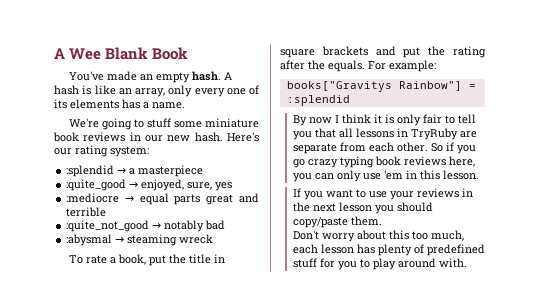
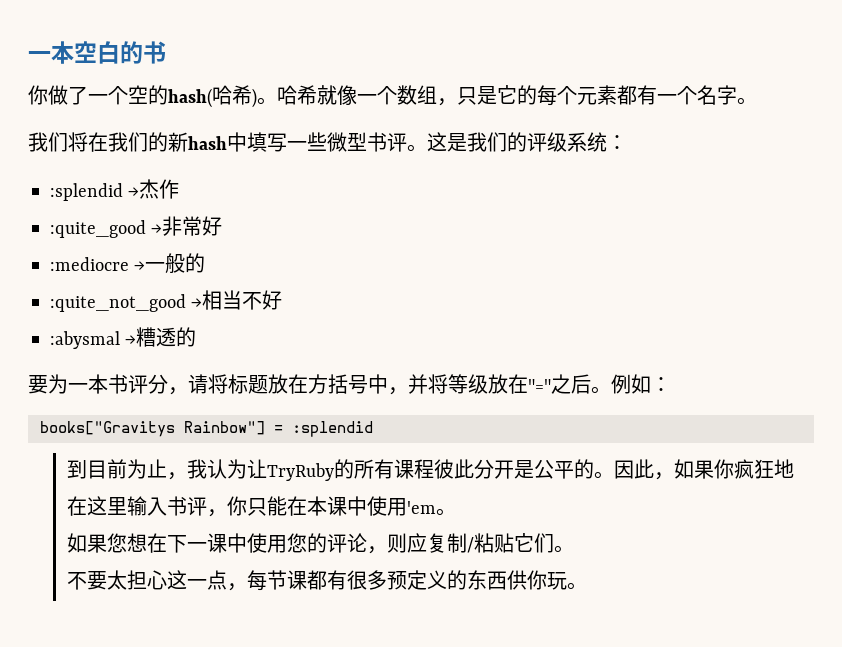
- A Wee Blank Book
- You've made an empty hash. A hash is like an array, only every one of its elements has a name.
- We're going to stuff some miniature book reviews in our new hash. Here's our rating system:
+ 一本空白的书
+ 你做了一个空的hash(哈希)。哈希就像一个数组，只是它的每个元素都有一个名字。
+ 我们将在我们的新hash中填写一些微型书评。这是我们的评级系统：
- :splendid → a masterpiece
+ :splendid →杰作
- :quite_good → enjoyed, sure, yes
+ :quite_good →非常好
- :mediocre → equal parts great and terrible
+ :mediocre →一般的
- :quite_not_good → notably bad
+ :quite_not_good →相当不好
- :abysmal → steaming wreck
- To rate a book, put the title in square brackets and put the rating after the equals. For example:
+ :abysmal →糟透的
+ 要为一本书评分，请将标题放在方括号中，并将等级放在"="之后。例如：
  books["Gravitys Rainbow"] = :splendid
- By now I think it is only fair to tell you that all lessons in TryRuby are separate from each other. So if you go crazy typing book reviews here, you can only use 'em in this lesson.
- If you want to use your reviews in the next lesson you should copy/paste them.
- Don't worry about this too much, each lesson has plenty of predefined stuff for you to play around with.
+ 到目前为止，我认为让TryRuby的所有课程彼此分开是公平的。因此，如果你疯狂地在这里输入书评，你只能在本课中使用'em。
+ 如果您想在下一课中使用您的评论，则应复制/粘贴它们。
+ 不要太担心这一点，每节课都有很多预定义的东西供你玩。

